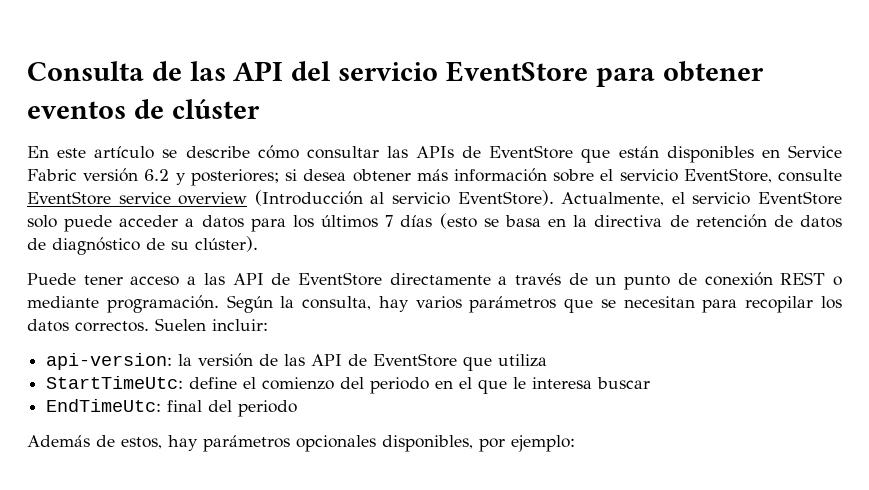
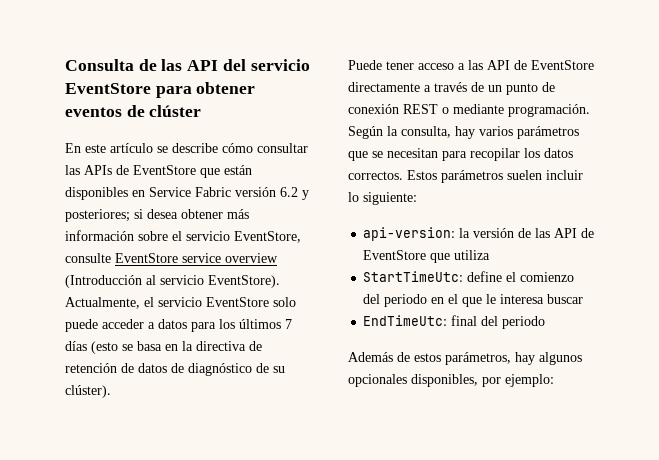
- Suelen incluir:
+ Estos parámetros suelen incluir lo siguiente:
- Además de estos, hay parámetros opcionales disponibles, por ejemplo:
+ Además de estos parámetros, hay algunos opcionales disponibles, por ejemplo:

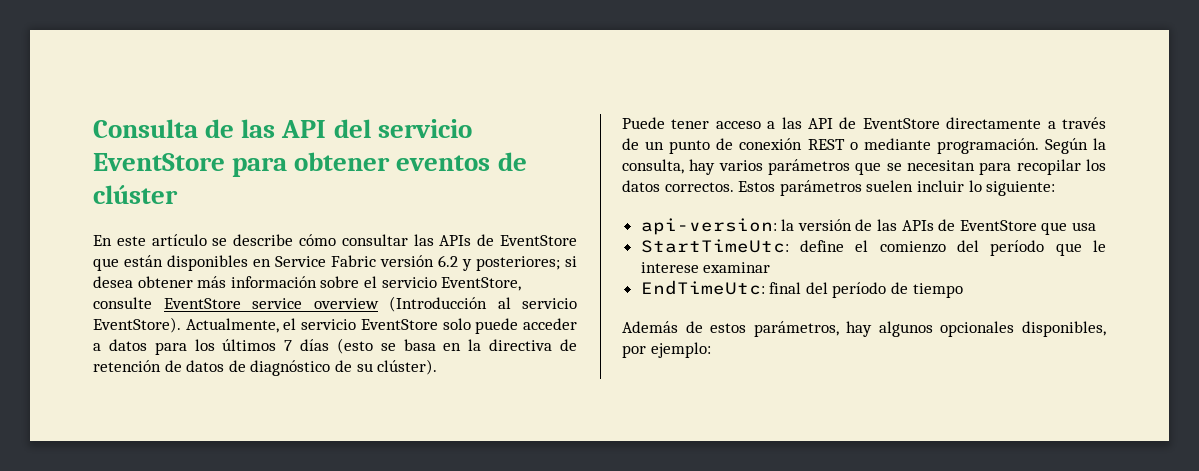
- api-version: la versión de las API de EventStore que utiliza
+ api-version: la versión de las APIs de EventStore que usa
- StartTimeUtc: define el comienzo del periodo en el que le interesa buscar
+ StartTimeUtc: define el comienzo del período que le interese examinar
- EndTimeUtc: final del periodo
+ EndTimeUtc: final del período de tiempo

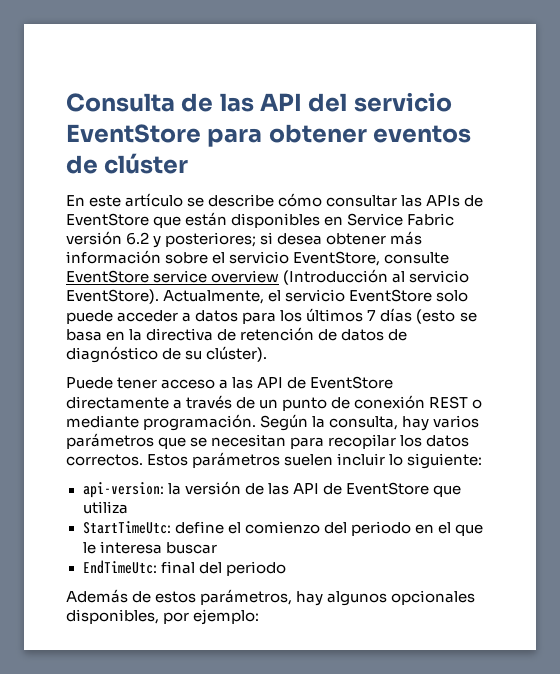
- api-version: la versión de las APIs de EventStore que usa
+ api-version: la versión de las API de EventStore que utiliza
- StartTimeUtc: define el comienzo del período que le interese examinar
+ StartTimeUtc: define el comienzo del periodo en el que le interesa buscar
- EndTimeUtc: final del período de tiempo
+ EndTimeUtc: final del periodo

